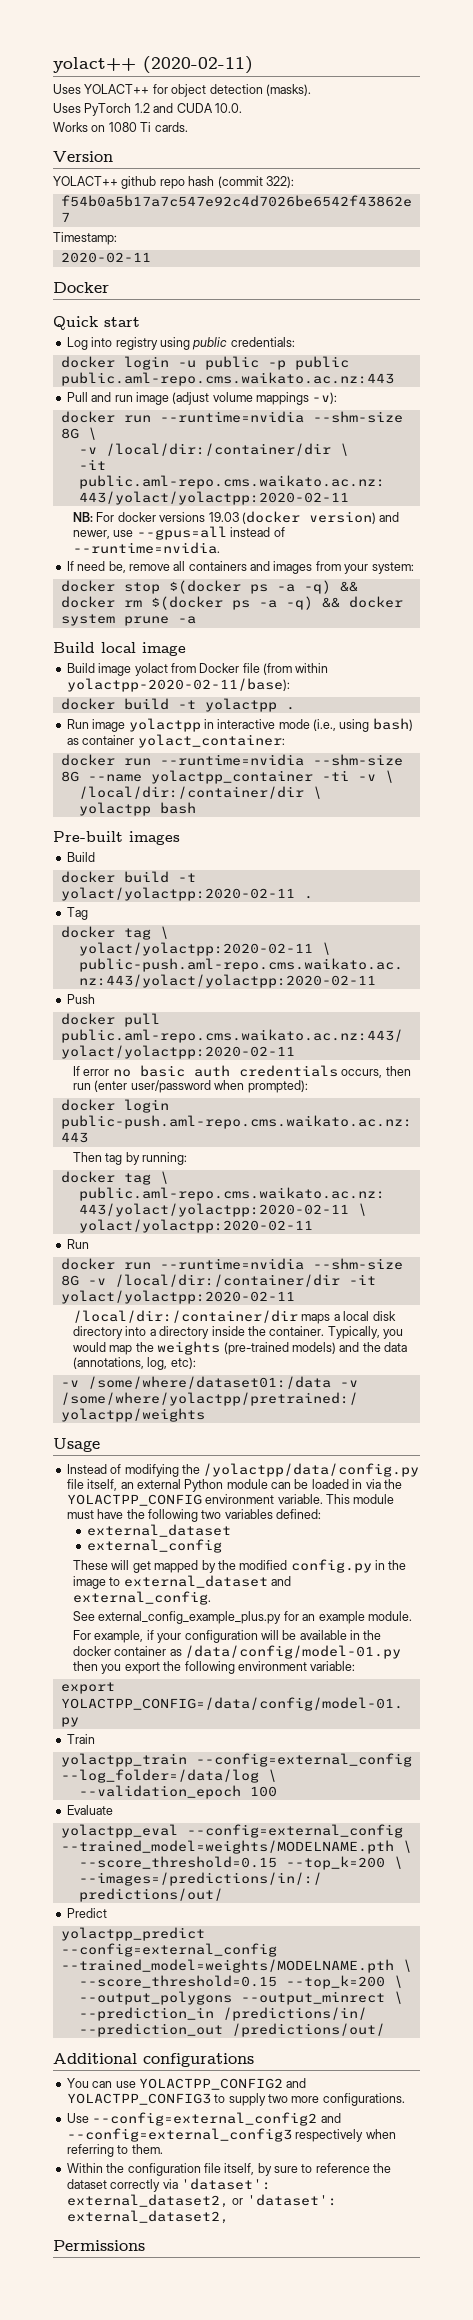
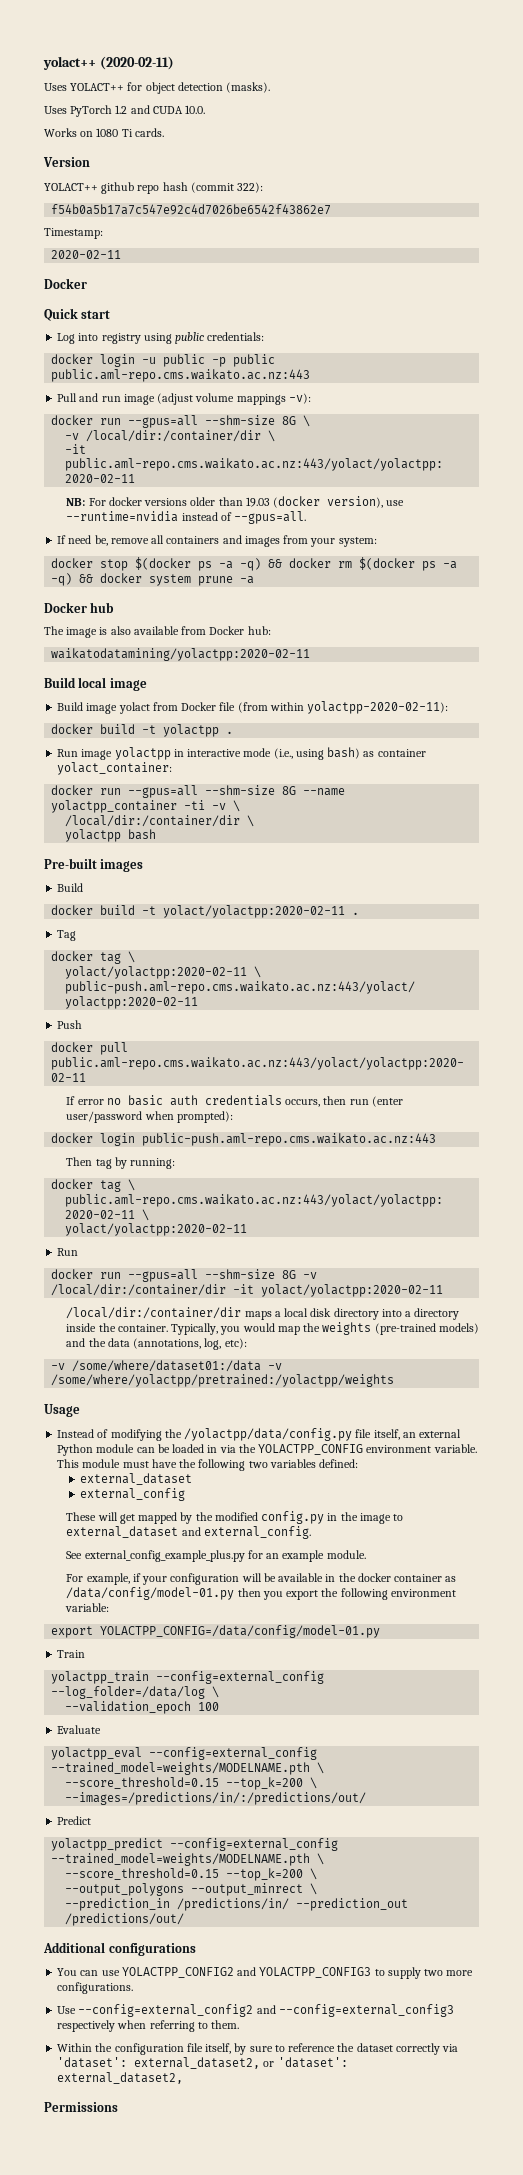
- docker run --runtime=nvidia --shm-size 8G \
+ docker run --gpus=all --shm-size 8G \
- NB: For docker versions 19.03 (docker version) and newer, use --gpus=all instead of --runtime=nvidia.
+ NB: For docker versions older than 19.03 (docker version), use --runtime=nvidia instead of --gpus=all.
+ Docker hub
+ The image is also available from Docker hub:
+ waikatodatamining/yolactpp:2020-02-11
- Build image yolact from Docker file (from within yolactpp-2020-02-11/base):
+ Build image yolact from Docker file (from within yolactpp-2020-02-11):
- docker run --runtime=nvidia --shm-size 8G --name yolactpp_container -ti -v \
+ docker run --gpus=all --shm-size 8G --name yolactpp_container -ti -v \
- docker run --runtime=nvidia --shm-size 8G -v /local/dir:/container/dir -it yolact/yolactpp:2020-02-11
+ docker run --gpus=all --shm-size 8G -v /local/dir:/container/dir -it yolact/yolactpp:2020-02-11

